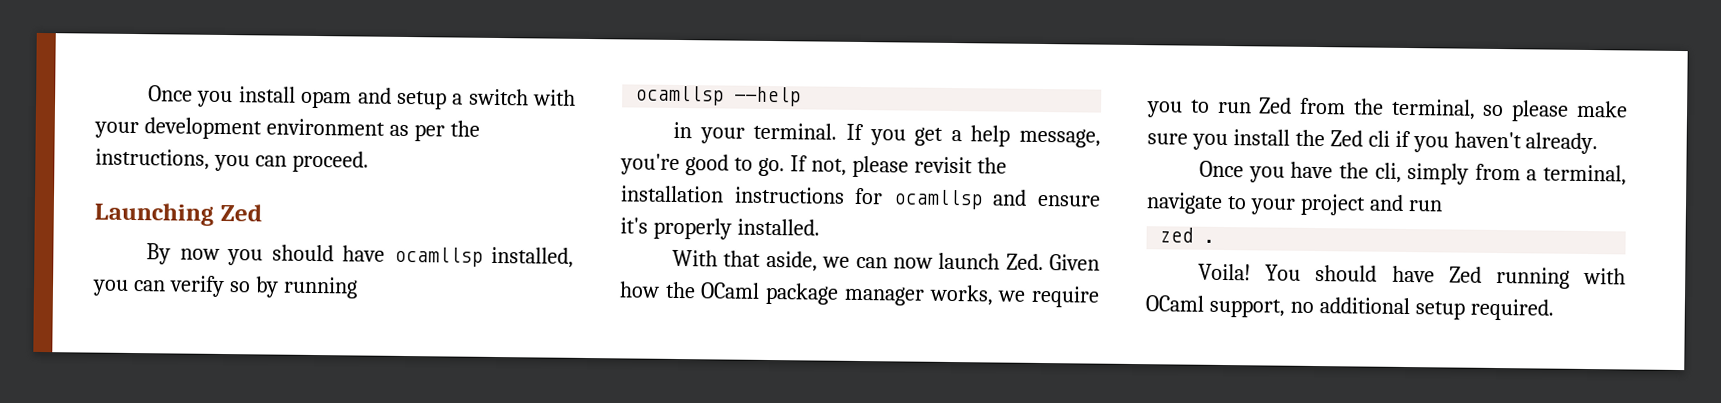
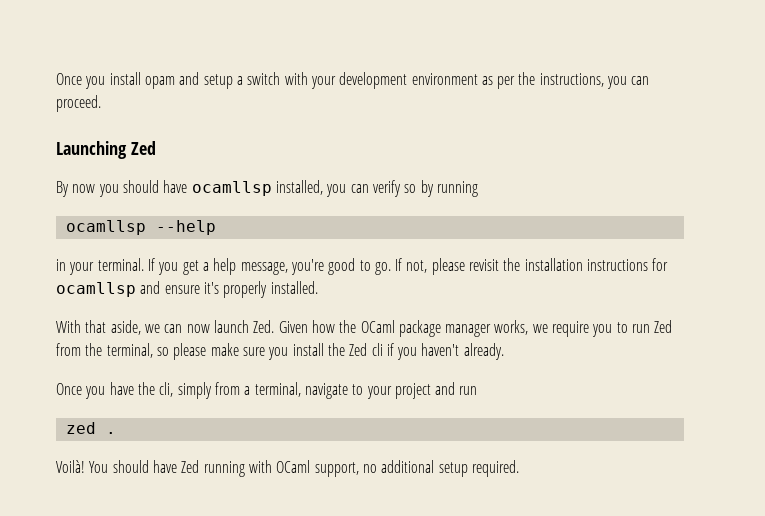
- Voila!
+ Voilà!

